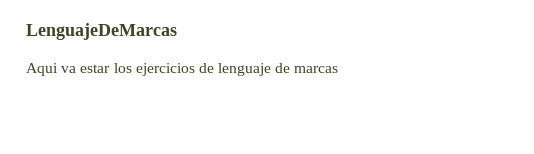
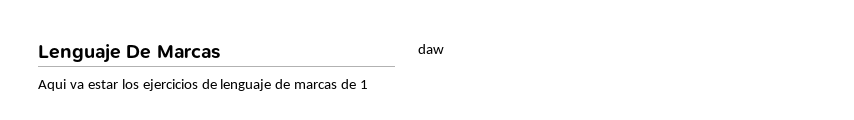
- LenguajeDeMarcas
+ Lenguaje De Marcas
- Aqui va estar los ejercicios de lenguaje de marcas
+ Aqui va estar los ejercicios de lenguaje de marcas de 1 daw

